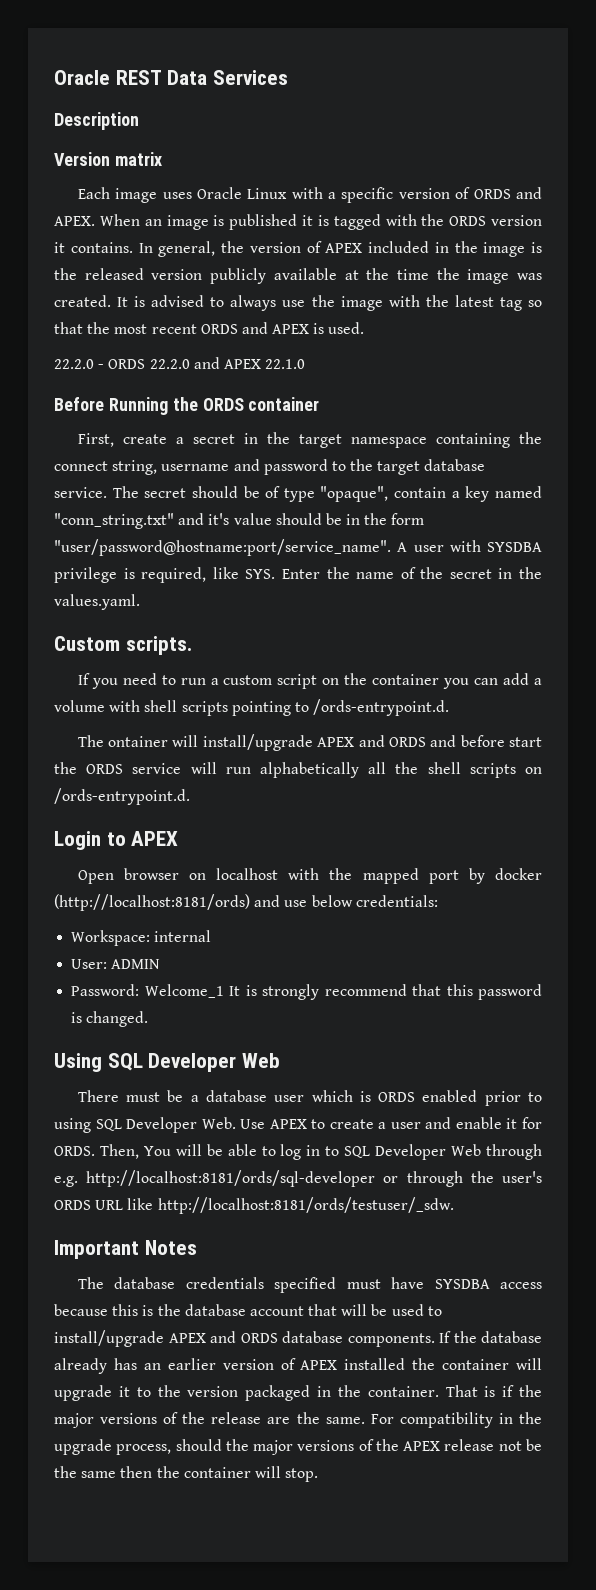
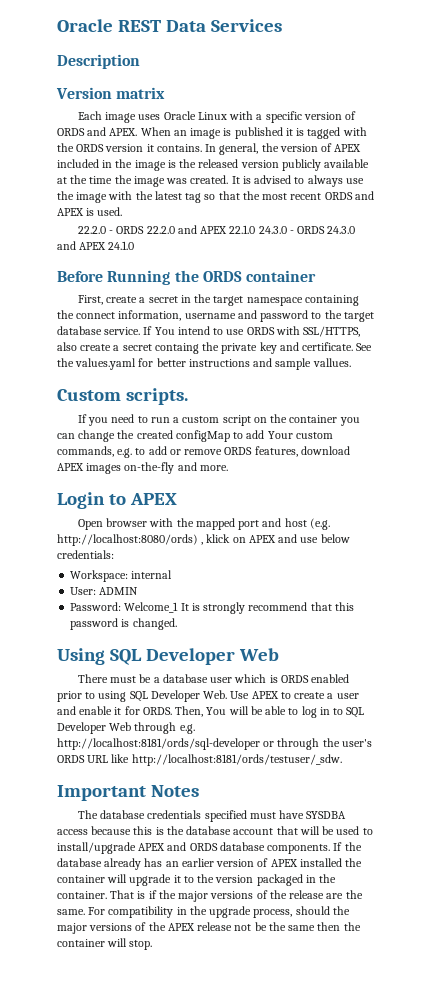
- 22.2.0 - ORDS 22.2.0 and APEX 22.1.0
+ 22.2.0 - ORDS 22.2.0 and APEX 22.1.0 24.3.0 - ORDS 24.3.0 and APEX 24.1.0
- First, create a secret in the target namespace containing the connect string, username and password to the target database service.
+ First, create a secret in the target namespace containing the connect information, username and password to the target database service.
- The secret should be of type "opaque", contain a key named "conn_string.txt" and it's value should be in the form "user/password@hostname:port/service_name". A user with SYSDBA privilege is required, like SYS. Enter the name of the secret in the values.yaml.
+ If You intend to use ORDS with SSL/HTTPS, also create a secret containg the private key and certificate. See the values.yaml for better instructions and sample vallues.
- If you need to run a custom script on the container you can add a volume with shell scripts pointing to /ords-entrypoint.d.
- The ontainer will install/upgrade APEX and ORDS and before start the ORDS service will run alphabetically all the shell scripts on /ords-entrypoint.d.
+ If you need to run a custom script on the container you can change the created configMap to add Your custom commands, e.g. to add or remove ORDS features, download APEX images on-the-fly and more.
- Open browser on localhost with the mapped port by docker (http://localhost:8181/ords) and use below credentials:
+ Open browser with the mapped port and host (e.g. http://localhost:8080/ords) , klick on APEX and use below credentials:

